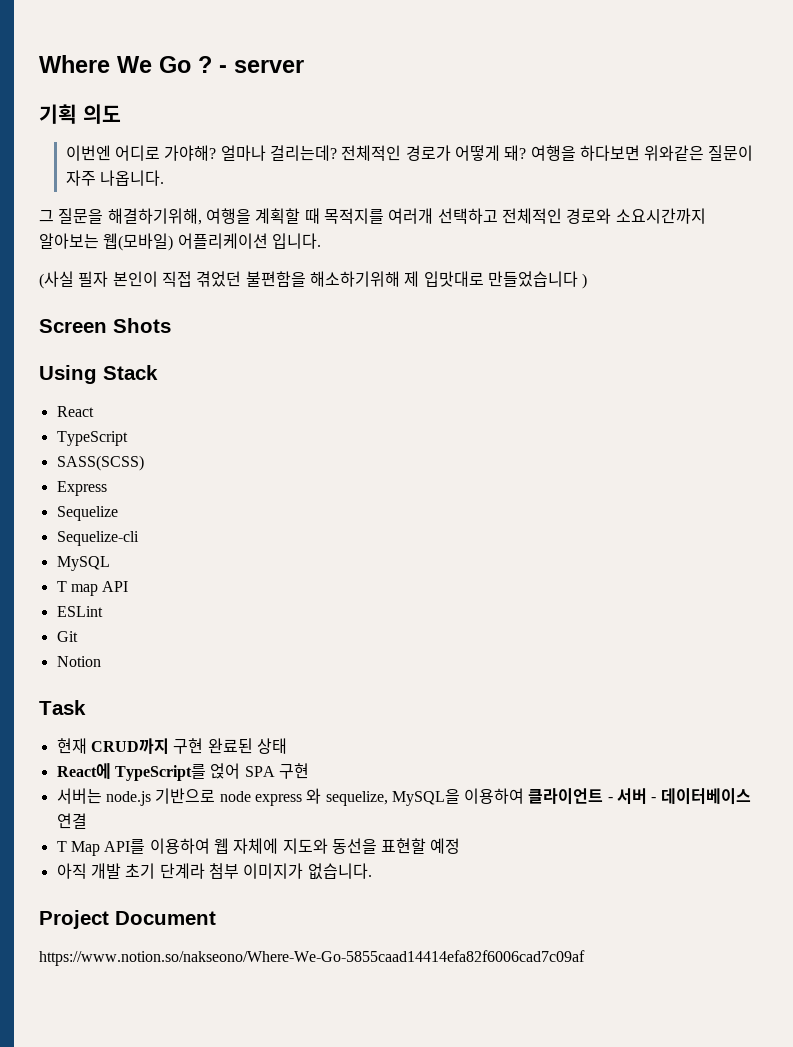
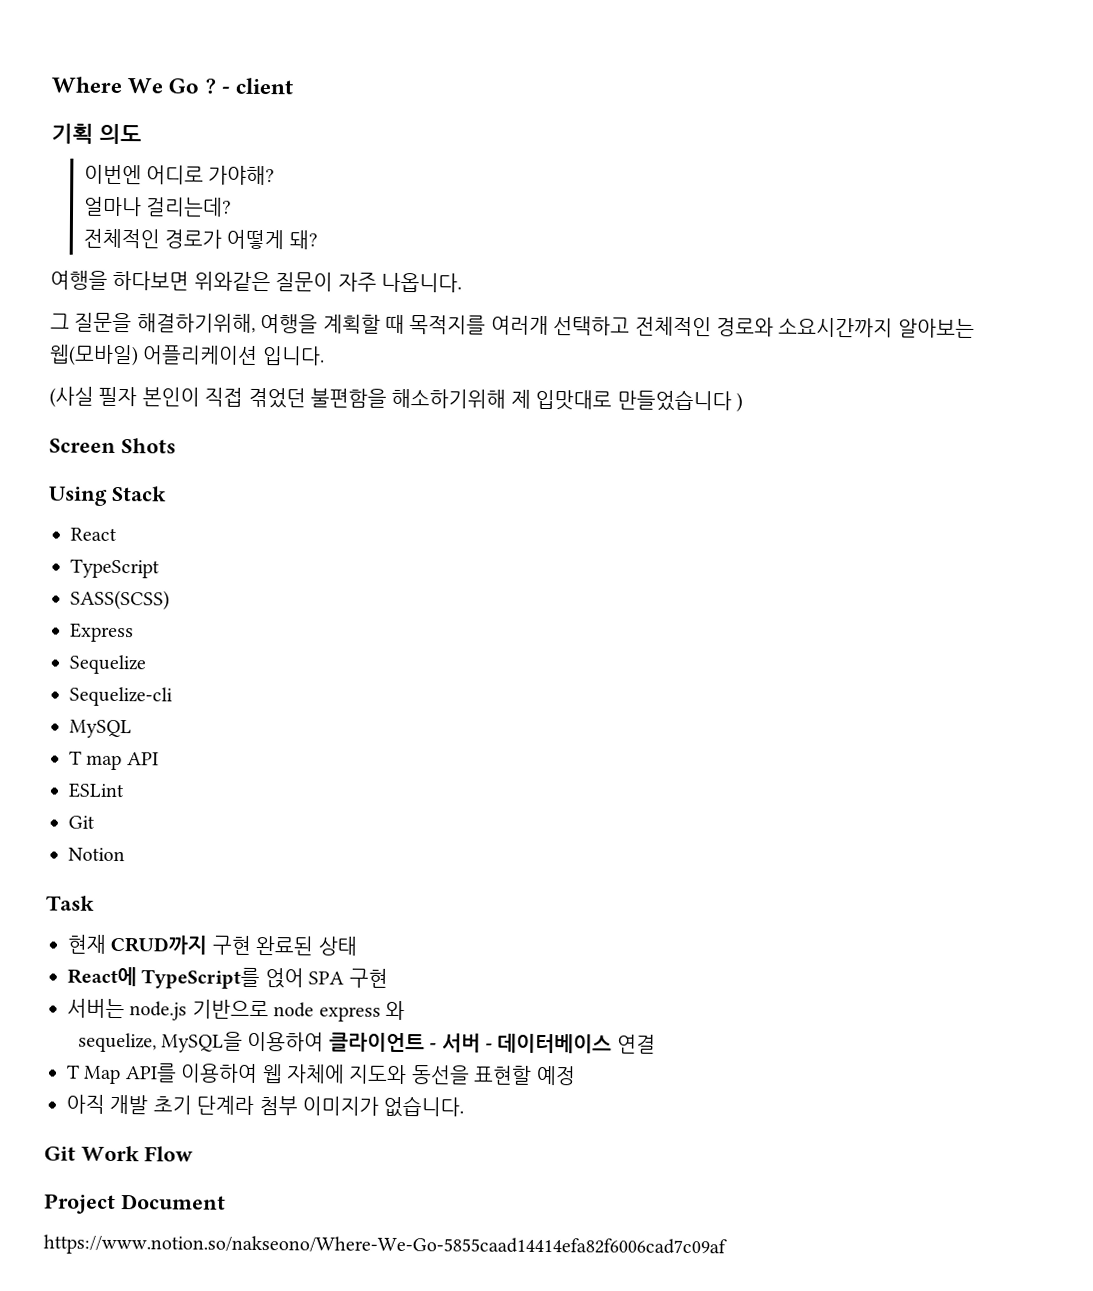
- - server
+ - client
- 이번엔 어디로 가야해? 얼마나 걸리는데? 전체적인 경로가 어떻게 돼? 여행을 하다보면 위와같은 질문이 자주 나옵니다.
+ 이번엔 어디로 가야해?
+ 얼마나 걸리는데?
+ 전체적인 경로가 어떻게 돼?
+ 여행을 하다보면 위와같은 질문이 자주 나옵니다.
- 서버는 node.js 기반으로 node express 와 sequelize, MySQL을 이용하여 클라이언트 - 서버 - 데이터베이스 연결
+ 서버는 node.js 기반으로 node express 와
+ sequelize, MySQL을 이용하여 클라이언트 - 서버 - 데이터베이스 연결
+ Git Work Flow

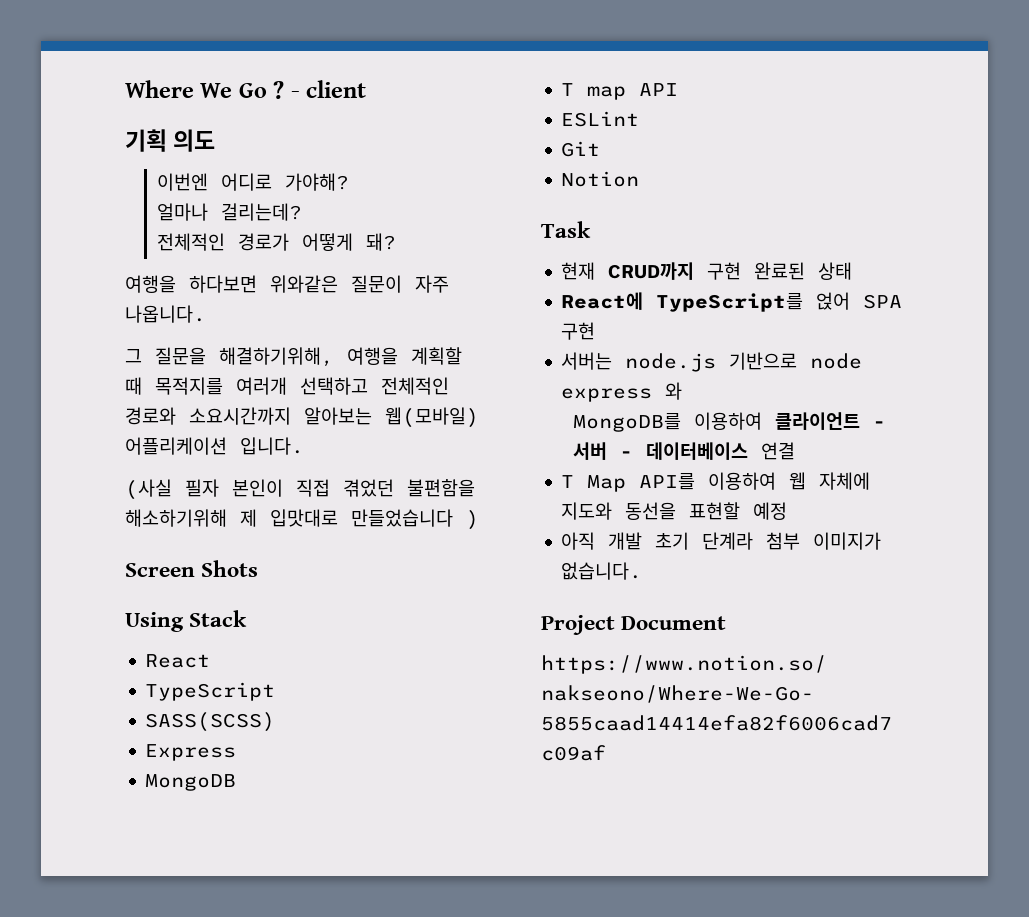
- Sequelize
- Sequelize-cli
- MySQL
+ MongoDB
- sequelize, MySQL을 이용하여 클라이언트 - 서버 - 데이터베이스 연결
+ MongoDB를 이용하여 클라이언트 - 서버 - 데이터베이스 연결
- Git Work Flow

